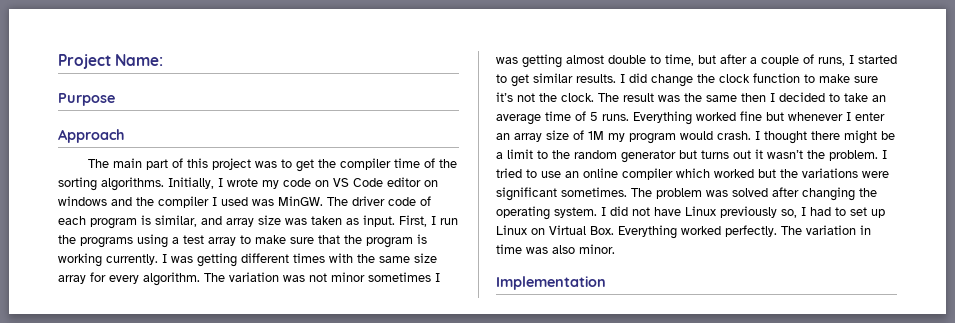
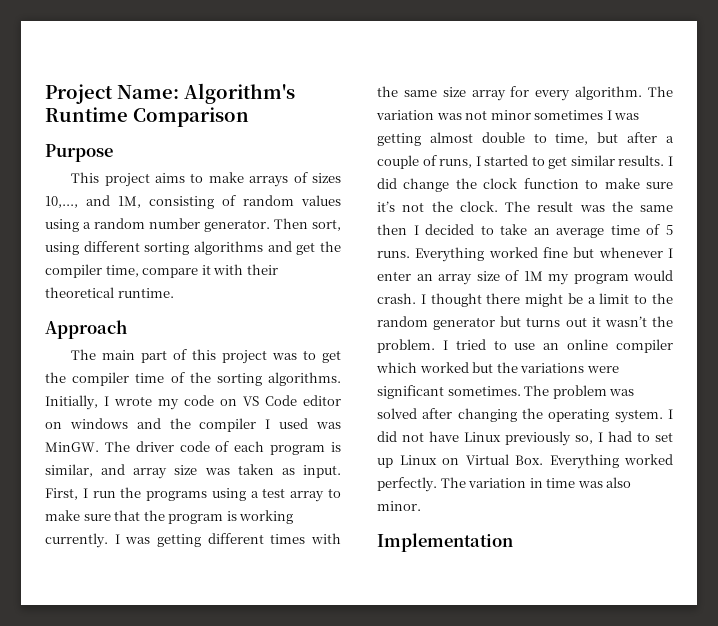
- Project Name:
+ Project Name: Algorithm's Runtime Comparison
  Purpose
+ This project aims to make arrays of sizes 10,..., and 1M, consisting of random values using a random number generator. Then sort, using different sorting algorithms and get the compiler time, compare it with their theoretical runtime.

